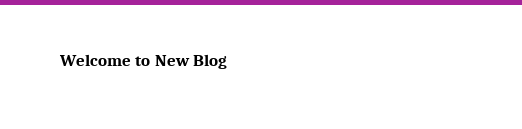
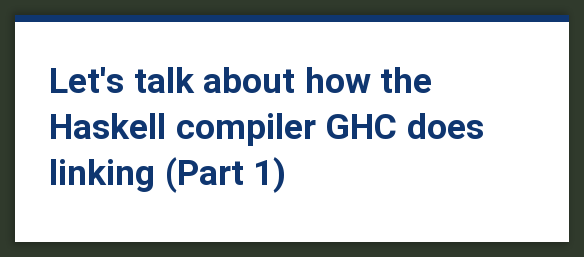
- Welcome to New Blog
+ Let's talk about how the Haskell compiler GHC does linking (Part 1)

